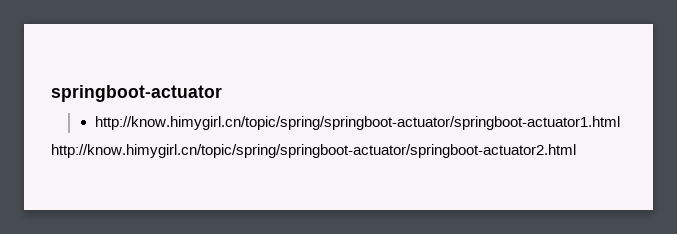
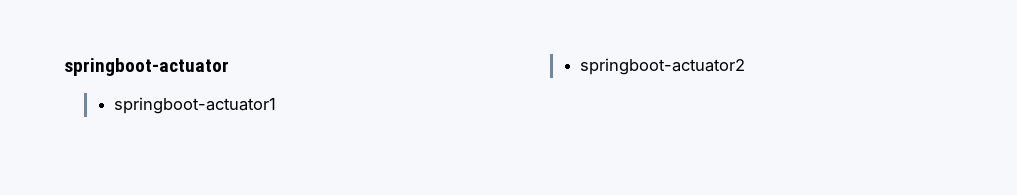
- http://know.himygirl.cn/topic/spring/springboot-actuator/springboot-actuator1.html
- http://know.himygirl.cn/topic/spring/springboot-actuator/springboot-actuator2.html
+ springboot-actuator1
+ springboot-actuator2

